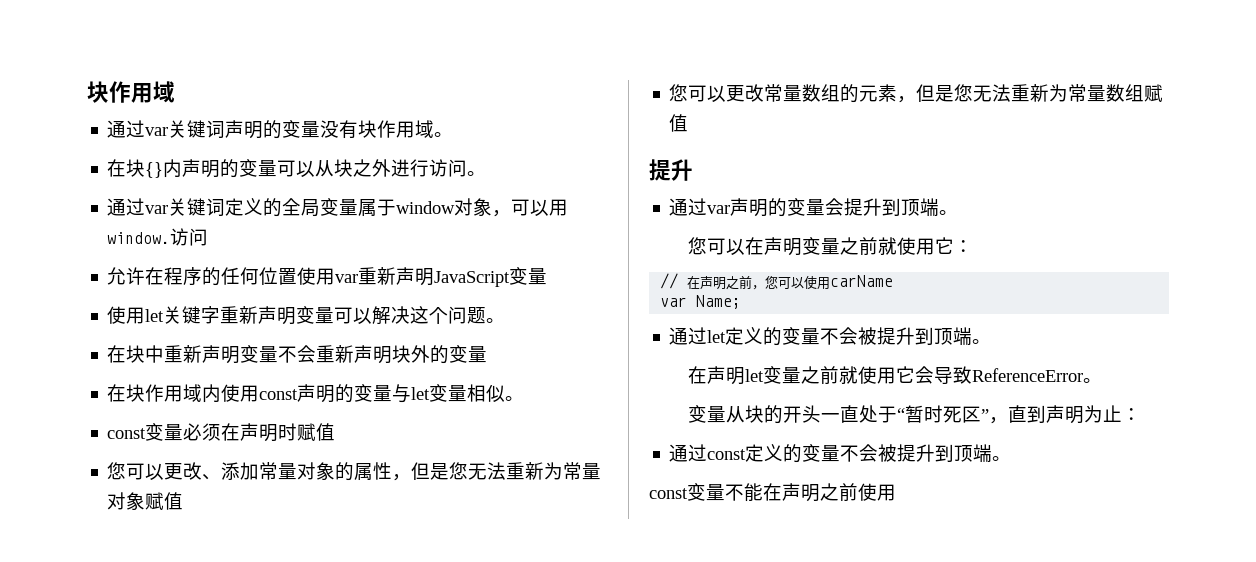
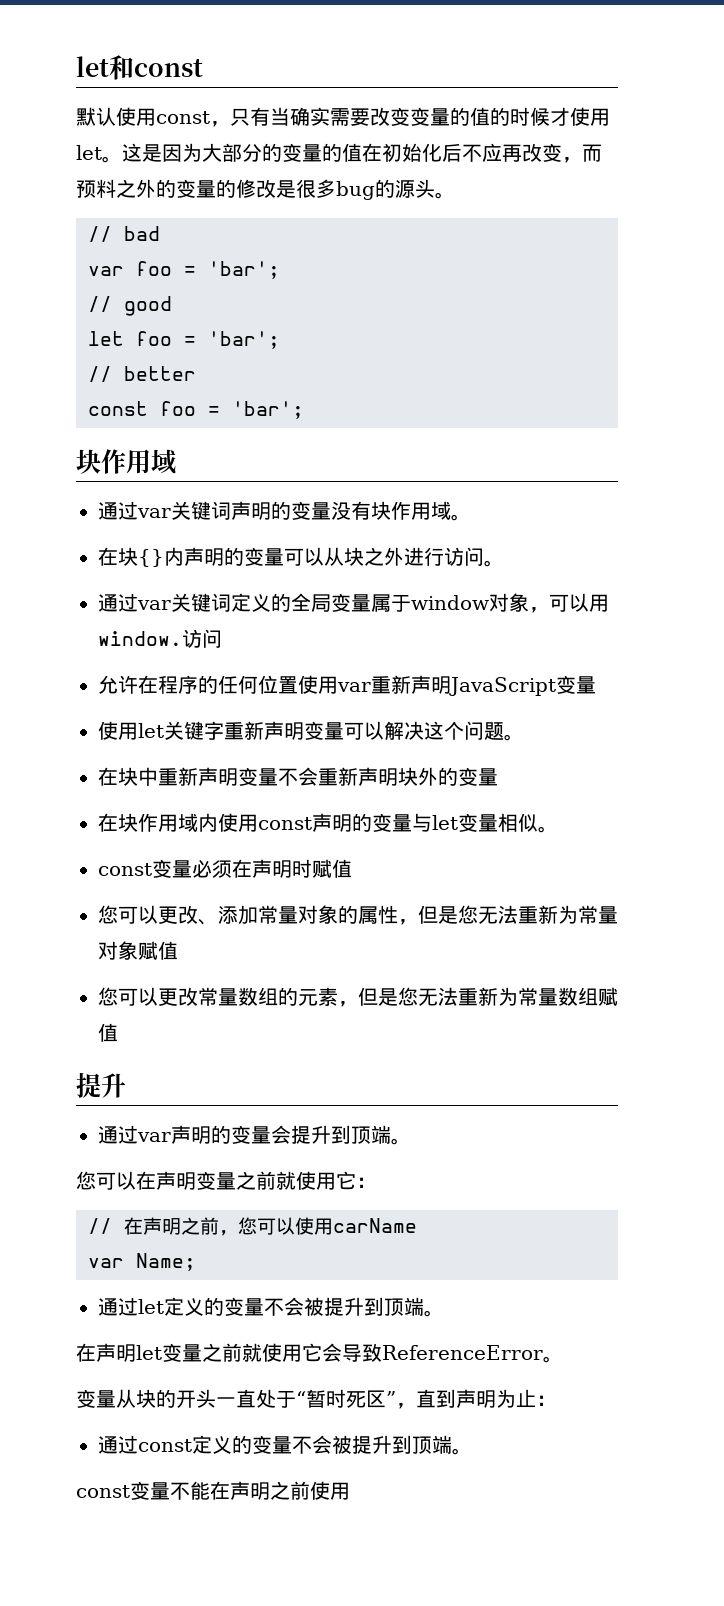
+ let和const
+ 默认使用const，只有当确实需要改变变量的值的时候才使用let。这是因为大部分的变量的值在初始化后不应再改变，而预料之外的变量的修改是很多bug的源头。
+ // bad
+ var foo = 'bar';
+ // good
+ let foo = 'bar';
+ // better
+ const foo = 'bar';

